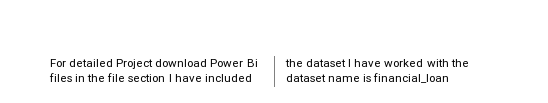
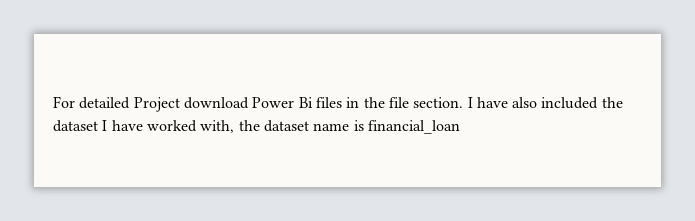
- For detailed Project download Power Bi files in the file section I have included the dataset I have worked with the dataset name is financial_loan
+ For detailed Project download Power Bi files in the file section. I have also included the dataset I have worked with, the dataset name is financial_loan

